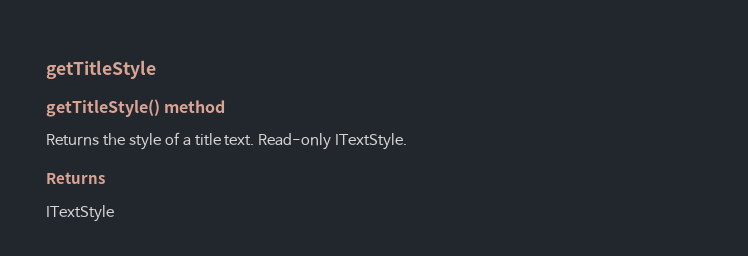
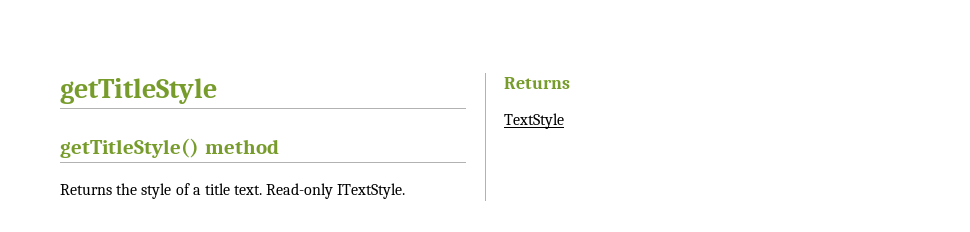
- ITextStyle
+ TextStyle

